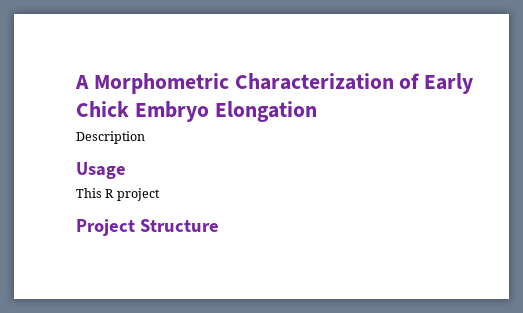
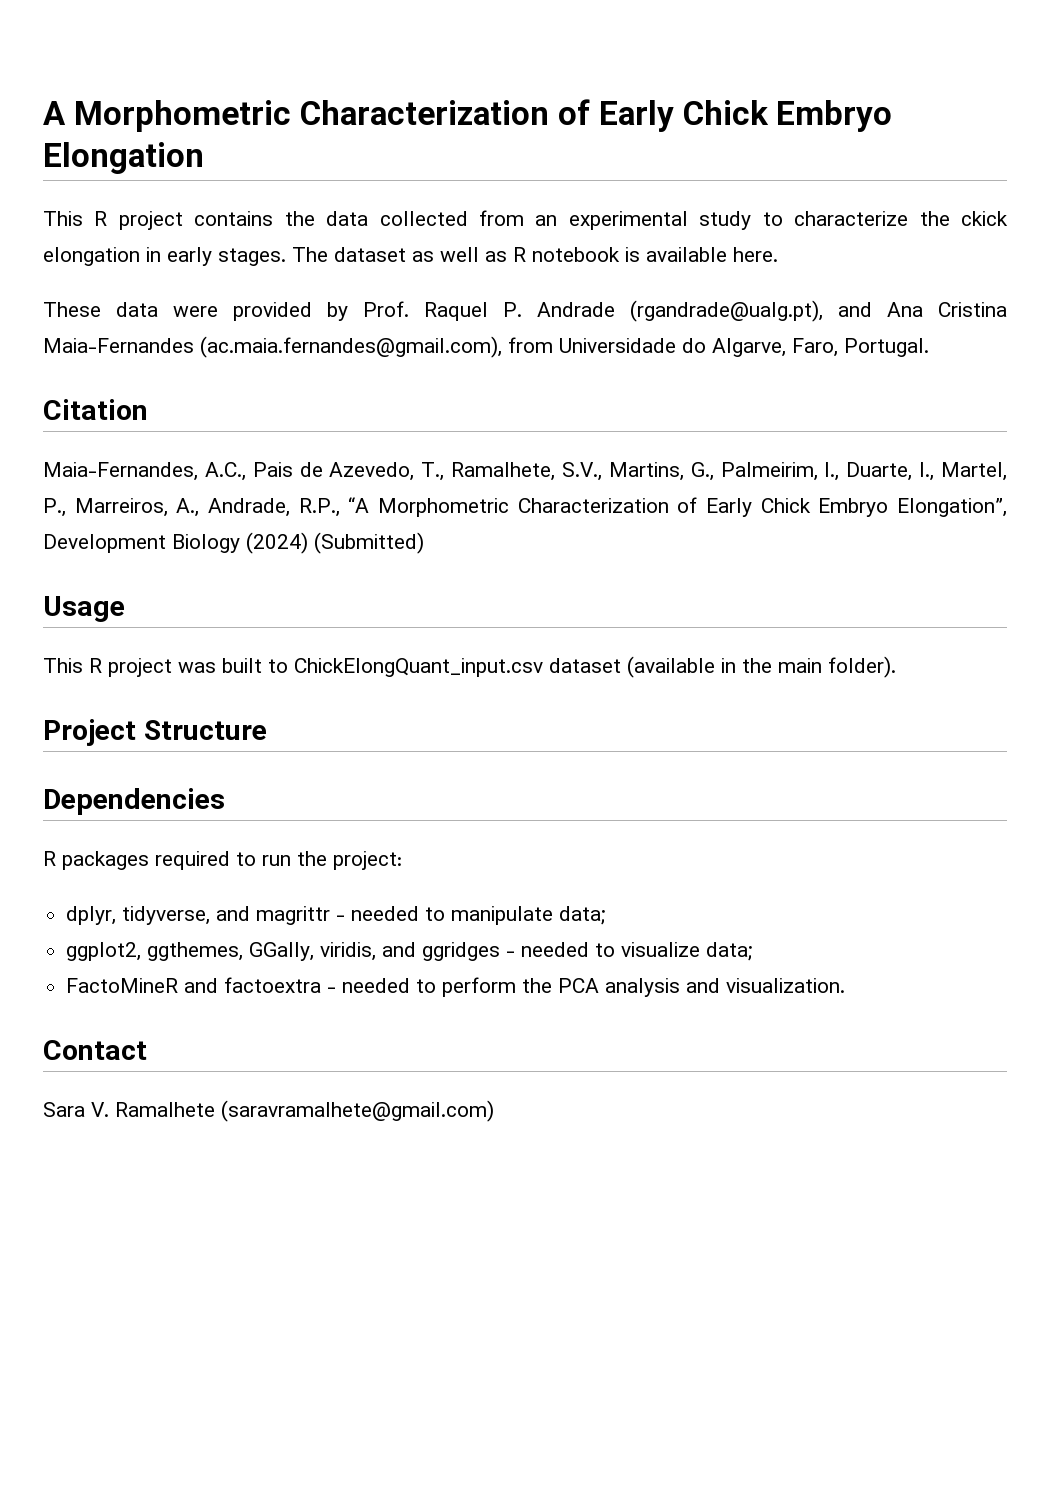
- Description
+ This R project contains the data collected from an experimental study to characterize the ckick elongation in early stages. The dataset as well as R notebook is available here.
+ These data were provided by Prof. Raquel P. Andrade (rgandrade@ualg.pt), and Ana Cristina Maia-Fernandes (ac.maia.fernandes@gmail.com), from Universidade do Algarve, Faro, Portugal.
+ Citation
+ Maia-Fernandes, A.C., Pais de Azevedo, T., Ramalhete, S.V., Martins, G., Palmeirim, I., Duarte, I., Martel, P., Marreiros, A., Andrade, R.P., “A Morphometric Characterization of Early Chick Embryo Elongation”, Development Biology (2024) (Submitted)
  Usage
- This R project
+ This R project was built to ChickElongQuant_input.csv dataset (available in the main folder).
  Project Structure
+ Dependencies
+ R packages required to run the project:
+ dplyr, tidyverse, and magrittr - needed to manipulate data;
+ ggplot2, ggthemes, GGally, viridis, and ggridges - needed to visualize data;
+ FactoMineR and factoextra - needed to perform the PCA analysis and visualization.
+ Contact
+ Sara V. Ramalhete (saravramalhete@gmail.com)

